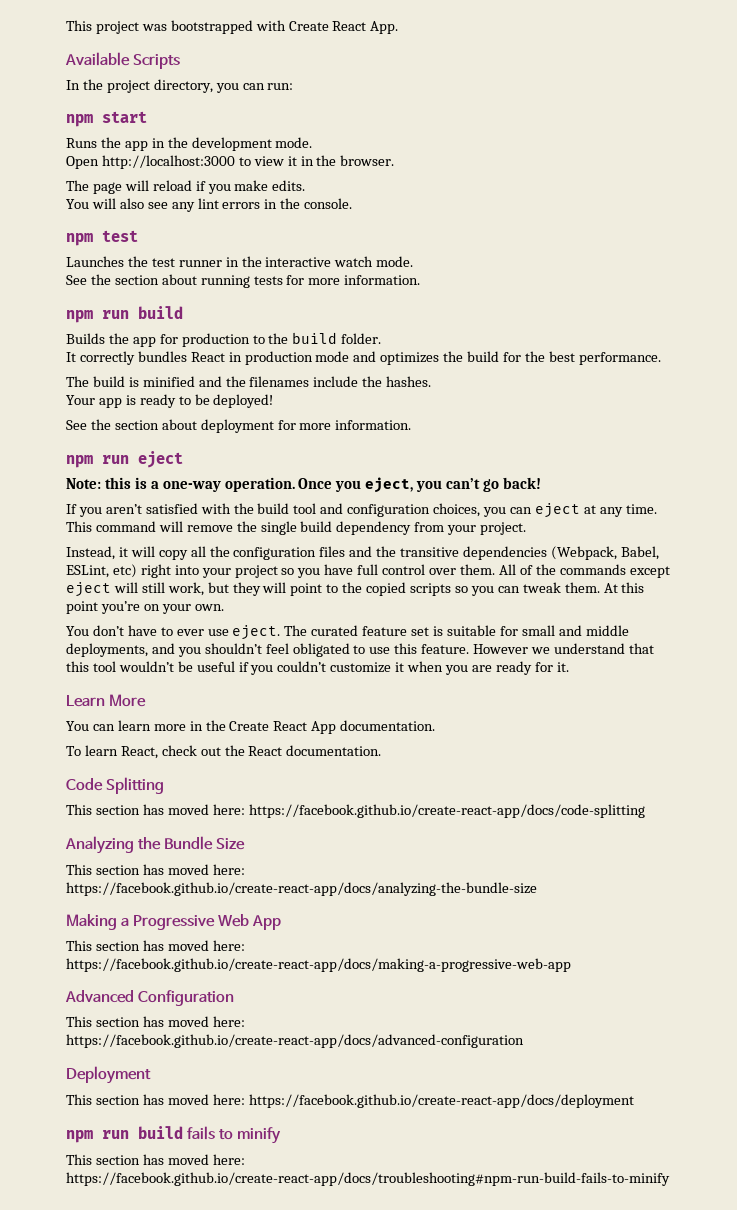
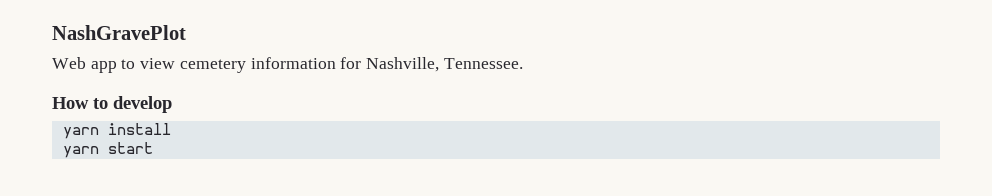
- This project was bootstrapped with Create React App.
- Available Scripts
- In the project directory, you can run:
- npm start
- Runs the app in the development mode.
- Open http://localhost:3000 to view it in the browser.
- The page will reload if you make edits.
- You will also see any lint errors in the console.
- npm test
- Launches the test runner in the interactive watch mode.
- See the section about running tests for more information.
- npm run build
- Builds the app for production to the build folder.
- It correctly bundles React in production mode and optimizes the build for the best performance.
- The build is minified and the filenames include the hashes.
- Your app is ready to be deployed!
- See the section about deployment for more information.
- npm run eject
- Note: this is a one-way operation. Once you eject, you can’t go back!
- If you aren’t satisfied with the build tool and configuration choices, you can eject at any time. This command will remove the single build dependency from your project.
- Instead, it will copy all the configuration files and the transitive dependencies (Webpack, Babel, ESLint, etc) right into your project so you have full control over them. All of the commands except eject will still work, but they will point to the copied scripts so you can tweak them. At this point you’re on your own.
- You don’t have to ever use eject. The curated feature set is suitable for small and middle deployments, and you shouldn’t feel obligated to use this feature. However we understand that this tool wouldn’t be useful if you couldn’t customize it when you are ready for it.
- Learn More
- You can learn more in the Create React App documentation.
- To learn React, check out the React documentation.
- Code Splitting
- This section has moved here: https://facebook.github.io/create-react-app/docs/code-splitting
- Analyzing the Bundle Size
- This section has moved here: https://facebook.github.io/create-react-app/docs/analyzing-the-bundle-size
- Making a Progressive Web App
- This section has moved here: https://facebook.github.io/create-react-app/docs/making-a-progressive-web-app
- Advanced Configuration
- This section has moved here: https://facebook.github.io/create-react-app/docs/advanced-configuration
- Deployment
- This section has moved here: https://facebook.github.io/create-react-app/docs/deployment
- npm run build fails to minify
- This section has moved here: https://facebook.github.io/create-react-app/docs/troubleshooting#npm-run-build-fails-to-minify
+ NashGravePlot
+ Web app to view cemetery information for Nashville, Tennessee.
+ How to develop
+ yarn install
+ yarn start

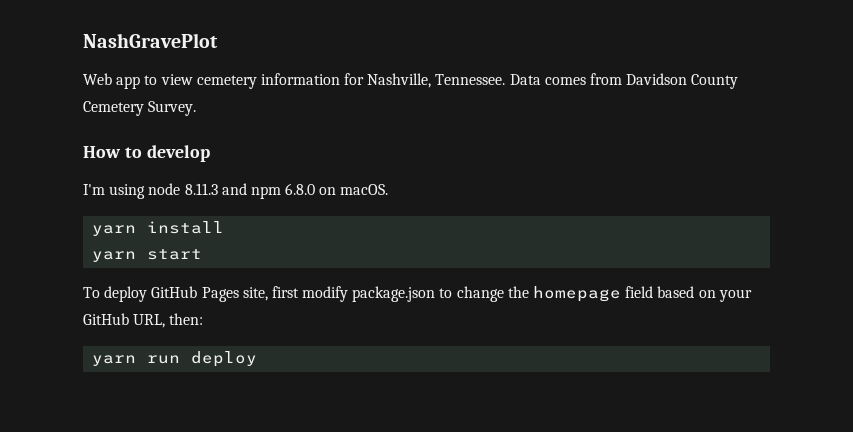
- Web app to view cemetery information for Nashville, Tennessee.
+ Web app to view cemetery information for Nashville, Tennessee. Data comes from Davidson County Cemetery Survey.
  How to develop
+ I'm using node 8.11.3 and npm 6.8.0 on macOS.
  yarn install
  yarn start
+ To deploy GitHub Pages site, first modify package.json to change the homepage field based on your GitHub URL, then:
+ yarn run deploy

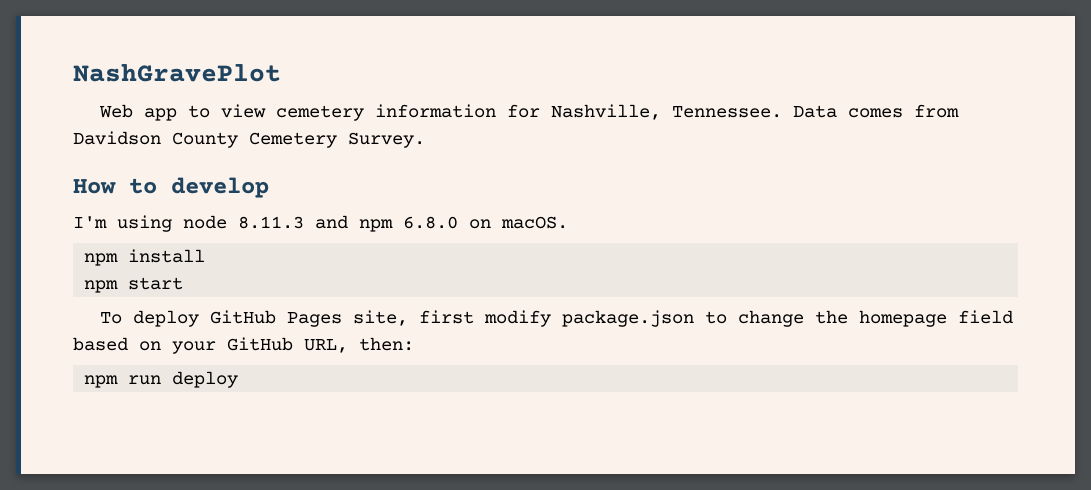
- yarn install
+ npm install
- yarn start
+ npm start
- yarn run deploy
+ npm run deploy

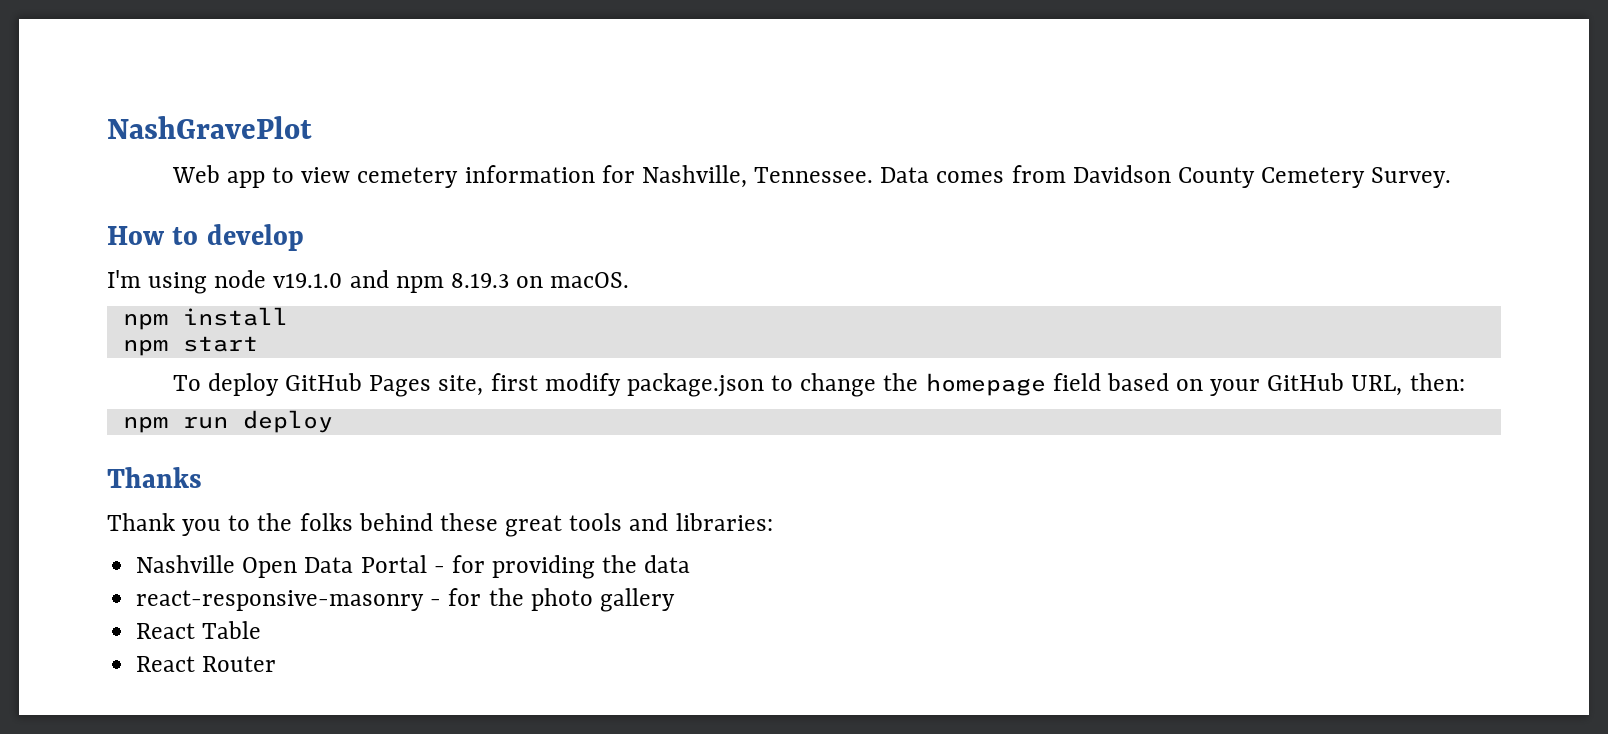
- I'm using node 8.11.3 and npm 6.8.0 on macOS.
+ I'm using node v19.1.0 and npm 8.19.3 on macOS.
+ Thanks
+ Thank you to the folks behind these great tools and libraries:
+ Nashville Open Data Portal - for providing the data
+ react-responsive-masonry - for the photo gallery
+ React Table
+ React Router

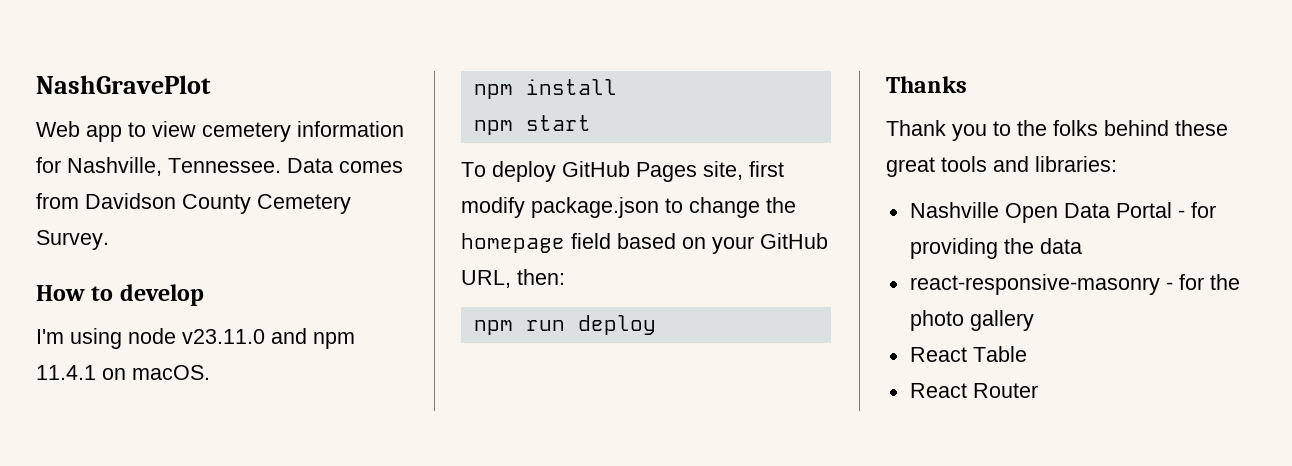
- I'm using node v19.1.0 and npm 8.19.3 on macOS.
+ I'm using node v23.11.0 and npm 11.4.1 on macOS.

